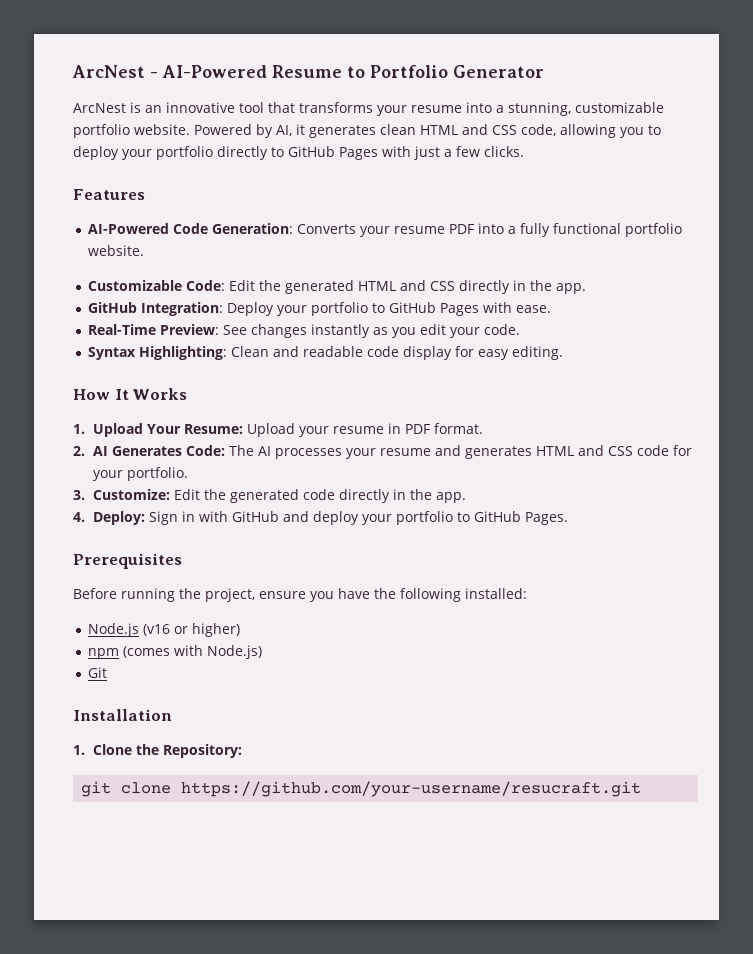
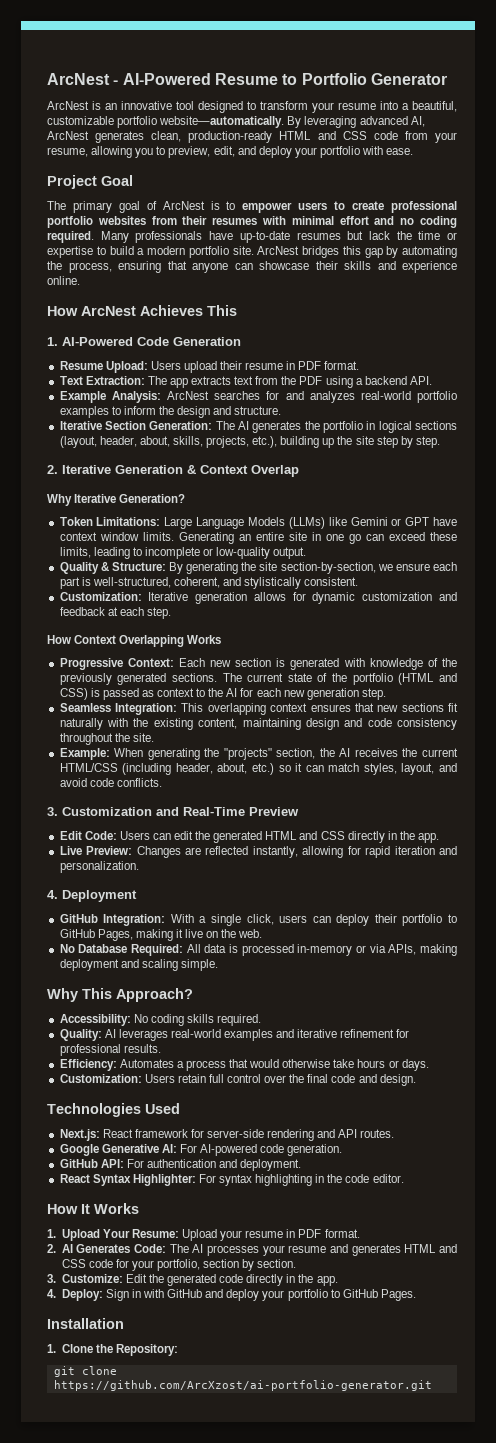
- ArcNest is an innovative tool that transforms your resume into a stunning, customizable portfolio website. Powered by AI, it generates clean HTML and CSS code, allowing you to deploy your portfolio directly to GitHub Pages with just a few clicks.
- Features
- AI-Powered Code Generation: Converts your resume PDF into a fully functional portfolio website.
- Customizable Code: Edit the generated HTML and CSS directly in the app.
+ ArcNest is an innovative tool designed to transform your resume into a beautiful, customizable portfolio website—automatically. By leveraging advanced AI, ArcNest generates clean, production-ready HTML and CSS code from your resume, allowing you to preview, edit, and deploy your portfolio with ease.
+ Project Goal
+ The primary goal of ArcNest is to empower users to create professional portfolio websites from their resumes with minimal effort and no coding required. Many professionals have up-to-date resumes but lack the time or expertise to build a modern portfolio site. ArcNest bridges this gap by automating the process, ensuring that anyone can showcase their skills and experience online.
+ How ArcNest Achieves This
+ 1. AI-Powered Code Generation
+ Resume Upload: Users upload their resume in PDF format.
+ Text Extraction: The app extracts text from the PDF using a backend API.
+ Example Analysis: ArcNest searches for and analyzes real-world portfolio examples to inform the design and structure.
+ Iterative Section Generation: The AI generates the portfolio in logical sections (layout, header, about, skills, projects, etc.), building up the site step by step.
+ 2. Iterative Generation & Context Overlap
+ Why Iterative Generation?
+ Token Limitations: Large Language Models (LLMs) like Gemini or GPT have context window limits. Generating an entire site in one go can exceed these limits, leading to incomplete or low-quality output.
+ Quality & Structure: By generating the site section-by-section, we ensure each part is well-structured, coherent, and stylistically consistent.
+ Customization: Iterative generation allows for dynamic customization and feedback at each step.
+ How Context Overlapping Works
+ Progressive Context: Each new section is generated with knowledge of the previously generated sections. The current state of the portfolio (HTML and CSS) is passed as context to the AI for each new generation step.
+ Seamless Integration: This overlapping context ensures that new sections fit naturally with the existing content, maintaining design and code consistency throughout the site.
+ Example: When generating the "projects" section, the AI receives the current HTML/CSS (including header, about, etc.) so it can match styles, layout, and avoid code conflicts.
+ 3. Customization and Real-Time Preview
+ Edit Code: Users can edit the generated HTML and CSS directly in the app.
- GitHub Integration: Deploy your portfolio to GitHub Pages with ease.
- Real-Time Preview: See changes instantly as you edit your code.
- Syntax Highlighting: Clean and readable code display for easy editing.
+ Live Preview: Changes are reflected instantly, allowing for rapid iteration and personalization.
+ 4. Deployment
+ GitHub Integration: With a single click, users can deploy their portfolio to GitHub Pages, making it live on the web.
+ No Database Required: All data is processed in-memory or via APIs, making deployment and scaling simple.
+ Why This Approach?
+ Accessibility: No coding skills required.
+ Quality: AI leverages real-world examples and iterative refinement for professional results.
+ Efficiency: Automates a process that would otherwise take hours or days.
+ Customization: Users retain full control over the final code and design.
+ Technologies Used
+ Next.js: React framework for server-side rendering and API routes.
+ Google Generative AI: For AI-powered code generation.
+ GitHub API: For authentication and deployment.
+ React Syntax Highlighter: For syntax highlighting in the code editor.
- 2. AI Generates Code: The AI processes your resume and generates HTML and CSS code for your portfolio.
+ 2. AI Generates Code: The AI processes your resume and generates HTML and CSS code for your portfolio, section by section.
- Prerequisites
- Before running the project, ensure you have the following installed:
- Node.js (v16 or higher)
- npm (comes with Node.js)
- Git
- git clone https://github.com/your-username/resucraft.git
+ git clone https://github.com/ArcXzost/ai-portfolio-generator.git

